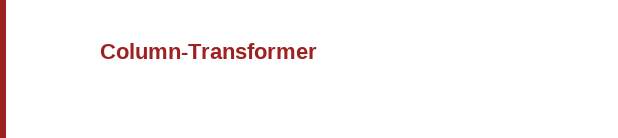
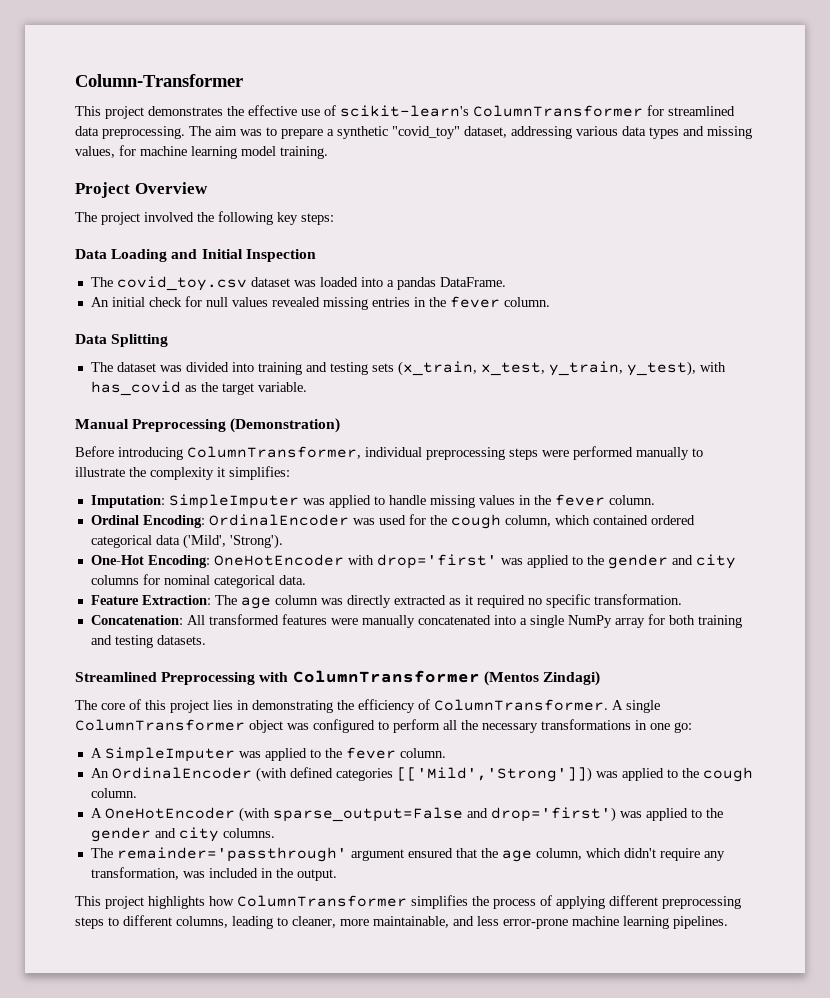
+ This project demonstrates the effective use of scikit-learn's ColumnTransformer for streamlined data preprocessing. The aim was to prepare a synthetic "covid_toy" dataset, addressing various data types and missing values, for machine learning model training.
+ Project Overview
+ The project involved the following key steps:
+ Data Loading and Initial Inspection
+ The covid_toy.csv dataset was loaded into a pandas DataFrame.
+ An initial check for null values revealed missing entries in the fever column.
+ Data Splitting
+ The dataset was divided into training and testing sets (x_train, x_test, y_train, y_test), with has_covid as the target variable.
+ Manual Preprocessing (Demonstration)
+ Before introducing ColumnTransformer, individual preprocessing steps were performed manually to illustrate the complexity it simplifies:
+ Imputation: SimpleImputer was applied to handle missing values in the fever column.
+ Ordinal Encoding: OrdinalEncoder was used for the cough column, which contained ordered categorical data ('Mild', 'Strong').
+ One-Hot Encoding: OneHotEncoder with drop='first' was applied to the gender and city columns for nominal categorical data.
+ Feature Extraction: The age column was directly extracted as it required no specific transformation.
+ Concatenation: All transformed features were manually concatenated into a single NumPy array for both training and testing datasets.
+ Streamlined Preprocessing with ColumnTransformer (Mentos Zindagi)
+ The core of this project lies in demonstrating the efficiency of ColumnTransformer. A single ColumnTransformer object was configured to perform all the necessary transformations in one go:
+ A SimpleImputer was applied to the fever column.
+ An OrdinalEncoder (with defined categories [['Mild','Strong']]) was applied to the cough column.
+ A OneHotEncoder (with sparse_output=False and drop='first') was applied to the gender and city columns.
+ The remainder='passthrough' argument ensured that the age column, which didn't require any transformation, was included in the output.
+ This project highlights how ColumnTransformer simplifies the process of applying different preprocessing steps to different columns, leading to cleaner, more maintainable, and less error-prone machine learning pipelines.

